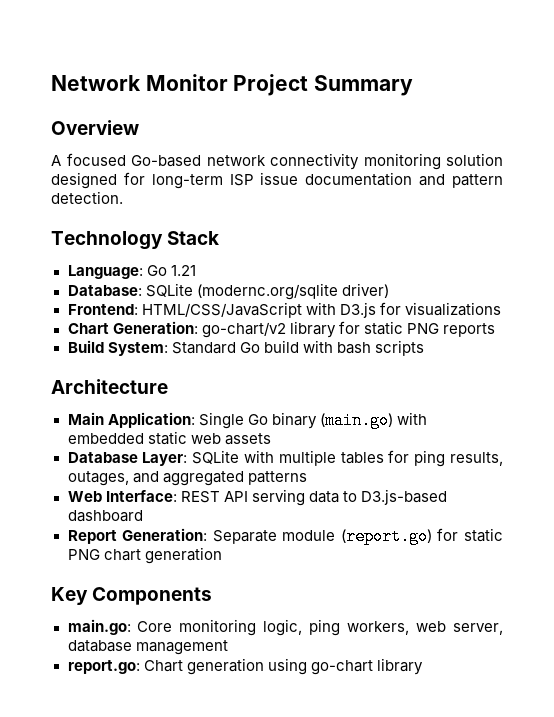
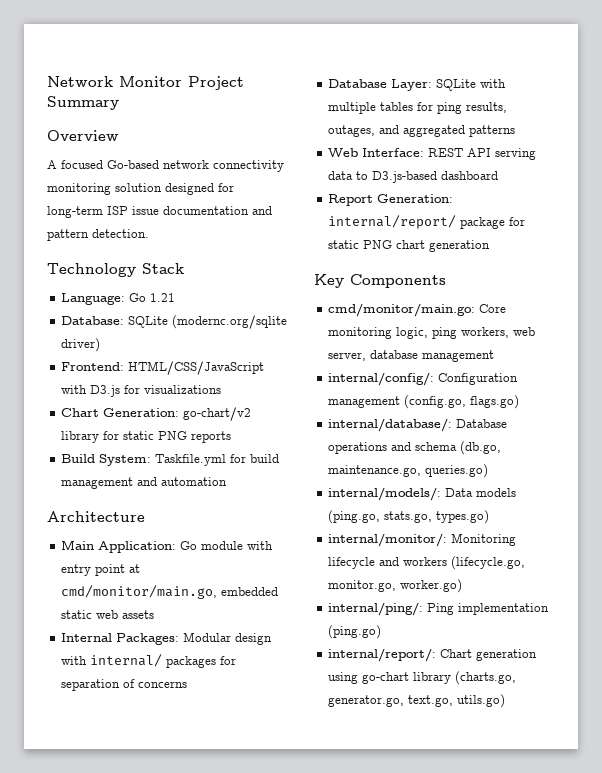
- Build System: Standard Go build with bash scripts
+ Build System: Taskfile.yml for build management and automation
  Architecture
- Main Application: Single Go binary (main.go) with embedded static web assets
+ Main Application: Go module with entry point at cmd/monitor/main.go, embedded static web assets
+ Internal Packages: Modular design with internal/ packages for separation of concerns
- Report Generation: Separate module (report.go) for static PNG chart generation
+ Report Generation: internal/report/ package for static PNG chart generation
- main.go: Core monitoring logic, ping workers, web server, database management
+ cmd/monitor/main.go: Core monitoring logic, ping workers, web server, database management
- report.go: Chart generation using go-chart library
+ internal/config/: Configuration management (config.go, flags.go)
+ internal/database/: Database operations and schema (db.go, maintenance.go, queries.go)
+ internal/models/: Data models (ping.go, stats.go, types.go)
+ internal/monitor/: Monitoring lifecycle and workers (lifecycle.go, monitor.go, worker.go)
+ internal/ping/: Ping implementation (ping.go)
+ internal/report/: Chart generation using go-chart library (charts.go, generator.go, text.go, utils.go)

